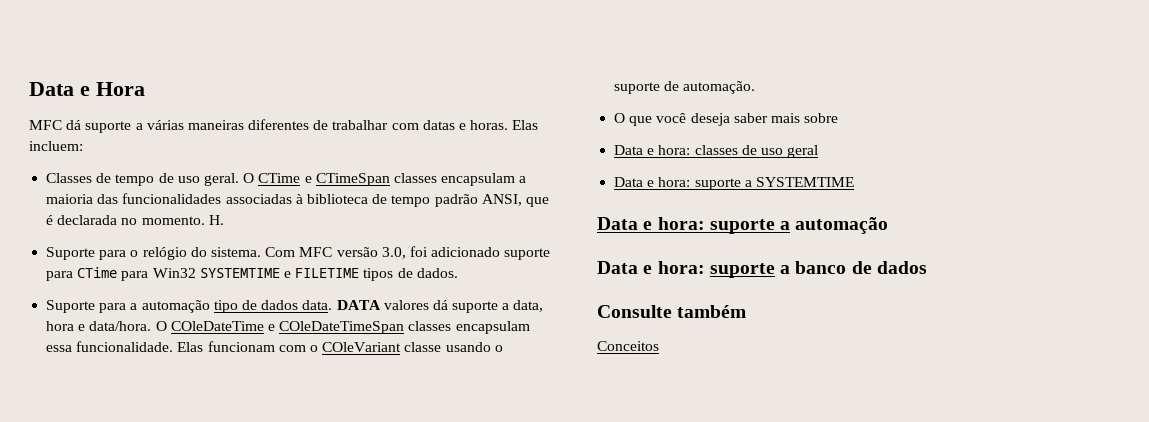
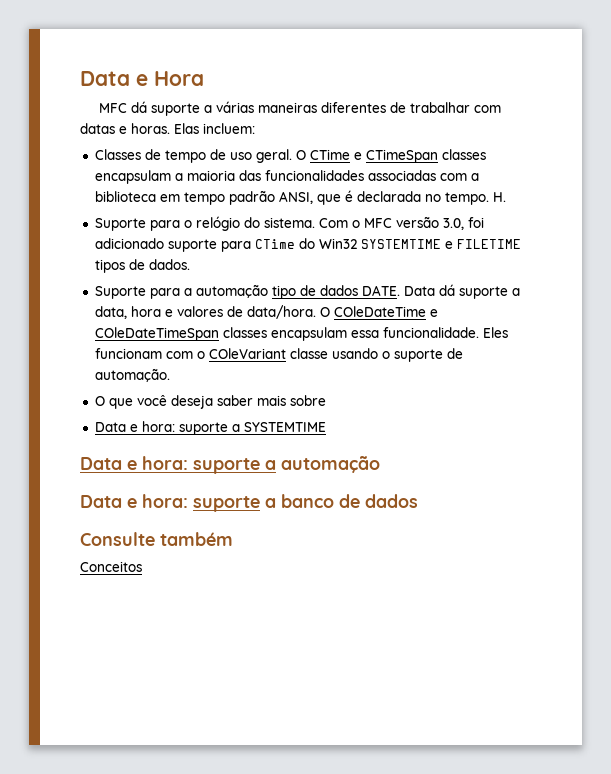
- O CTime e CTimeSpan classes encapsulam a maioria das funcionalidades associadas à biblioteca de tempo padrão ANSI, que é declarada no momento.
+ O CTime e CTimeSpan classes encapsulam a maioria das funcionalidades associadas com a biblioteca em tempo padrão ANSI, que é declarada no tempo.
- Com MFC versão 3.0, foi adicionado suporte para CTime para Win32 SYSTEMTIME e FILETIME tipos de dados.
+ Com o MFC versão 3.0, foi adicionado suporte para CTime do Win32 SYSTEMTIME e FILETIME tipos de dados.
- Suporte para a automação tipo de dados data. DATA valores dá suporte a data, hora e data/hora.
+ Suporte para a automação tipo de dados DATE. Data dá suporte a data, hora e valores de data/hora.
- Elas funcionam com o COleVariant classe usando o suporte de automação.
+ Eles funcionam com o COleVariant classe usando o suporte de automação.
- Data e hora: classes de uso geral

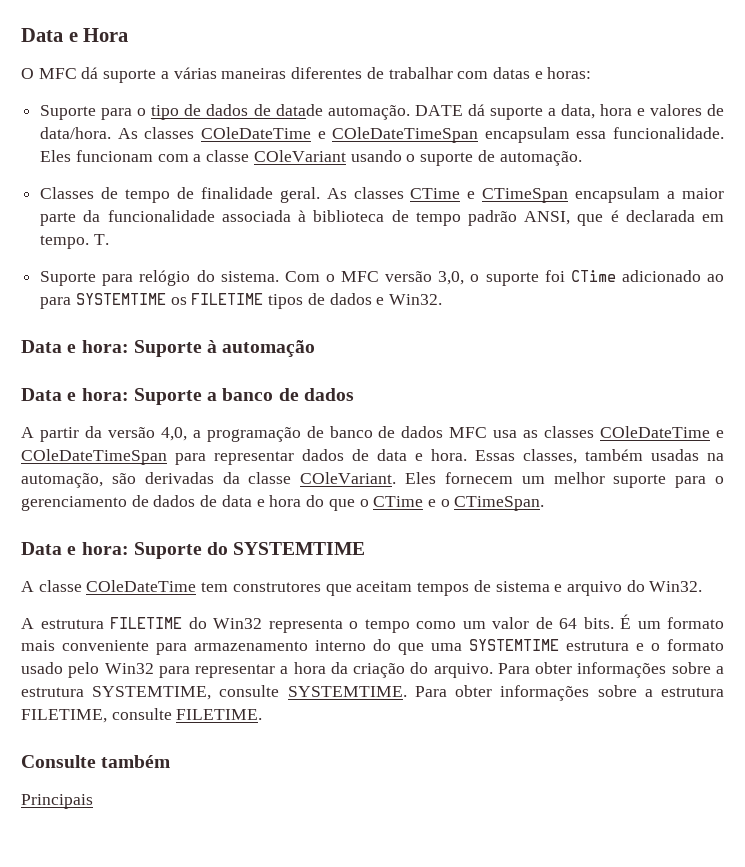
- MFC dá suporte a várias maneiras diferentes de trabalhar com datas e horas. Elas incluem:
- Classes de tempo de uso geral. O CTime e CTimeSpan classes encapsulam a maioria das funcionalidades associadas com a biblioteca em tempo padrão ANSI, que é declarada no tempo. H.
- Suporte para o relógio do sistema. Com o MFC versão 3.0, foi adicionado suporte para CTime do Win32 SYSTEMTIME e FILETIME tipos de dados.
- Suporte para a automação tipo de dados DATE. Data dá suporte a data, hora e valores de data/hora.
+ O MFC dá suporte a várias maneiras diferentes de trabalhar com datas e horas:
+ Suporte para o tipo de dados de datade automação. DATE dá suporte a data, hora e valores de data/hora.
- O COleDateTime e COleDateTimeSpan classes encapsulam essa funcionalidade.
+ As classes COleDateTime e COleDateTimeSpan encapsulam essa funcionalidade.
- Eles funcionam com o COleVariant classe usando o suporte de automação.
+ Eles funcionam com a classe COleVariant usando o suporte de automação.
- O que você deseja saber mais sobre
- Data e hora: suporte a SYSTEMTIME
- Data e hora: suporte a automação
+ Classes de tempo de finalidade geral. As classes CTime e CTimeSpan encapsulam a maior parte da funcionalidade associada à biblioteca de tempo padrão ANSI, que é declarada em tempo. T.
+ Suporte para relógio do sistema. Com o MFC versão 3,0, o suporte foi CTime adicionado ao para SYSTEMTIME os FILETIME tipos de dados e Win32.
+ Data e hora: Suporte à automação
- Data e hora: suporte a banco de dados
+ Data e hora: Suporte a banco de dados
+ A partir da versão 4,0, a programação de banco de dados MFC usa as classes COleDateTime e COleDateTimeSpan para representar dados de data e hora. Essas classes, também usadas na automação, são derivadas da classe COleVariant. Eles fornecem um melhor suporte para o gerenciamento de dados de data e hora do que o CTime e o CTimeSpan.
+ Data e hora: Suporte do SYSTEMTIME
+ A classe COleDateTime tem construtores que aceitam tempos de sistema e arquivo do Win32.
+ A estrutura FILETIME do Win32 representa o tempo como um valor de 64 bits. É um formato mais conveniente para armazenamento interno do que uma SYSTEMTIME estrutura e o formato usado pelo Win32 para representar a hora da criação do arquivo. Para obter informações sobre a estrutura SYSTEMTIME, consulte SYSTEMTIME. Para obter informações sobre a estrutura FILETIME, consulte FILETIME.
- Conceitos
+ Principais

